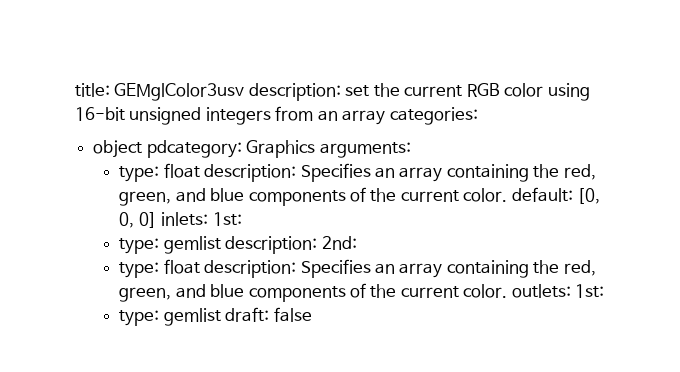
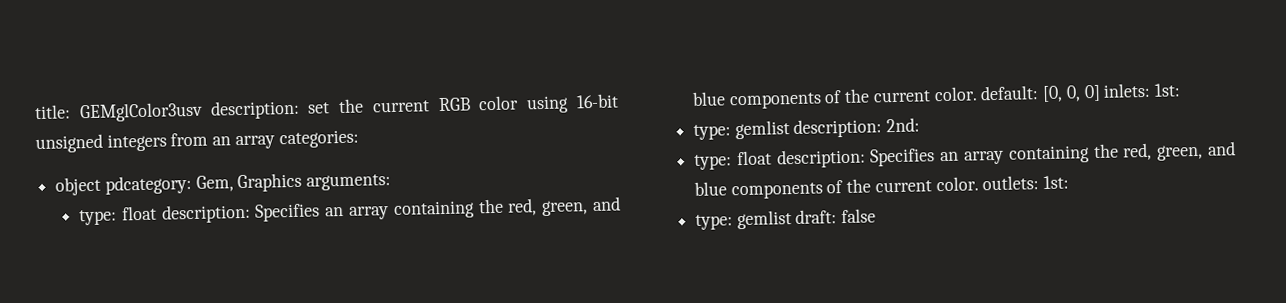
- object pdcategory: Graphics arguments:
+ object pdcategory: Gem, Graphics arguments:

